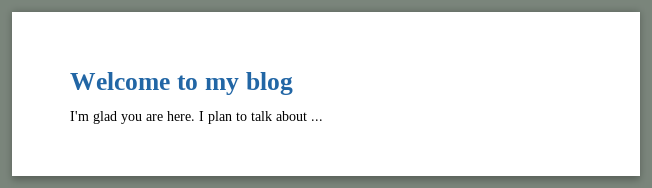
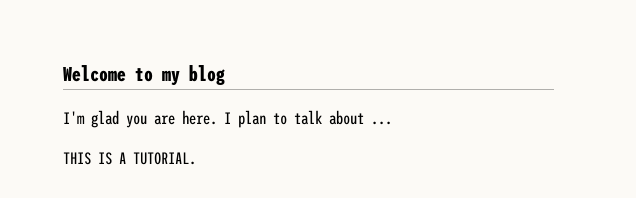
+ THIS IS A TUTORIAL.

